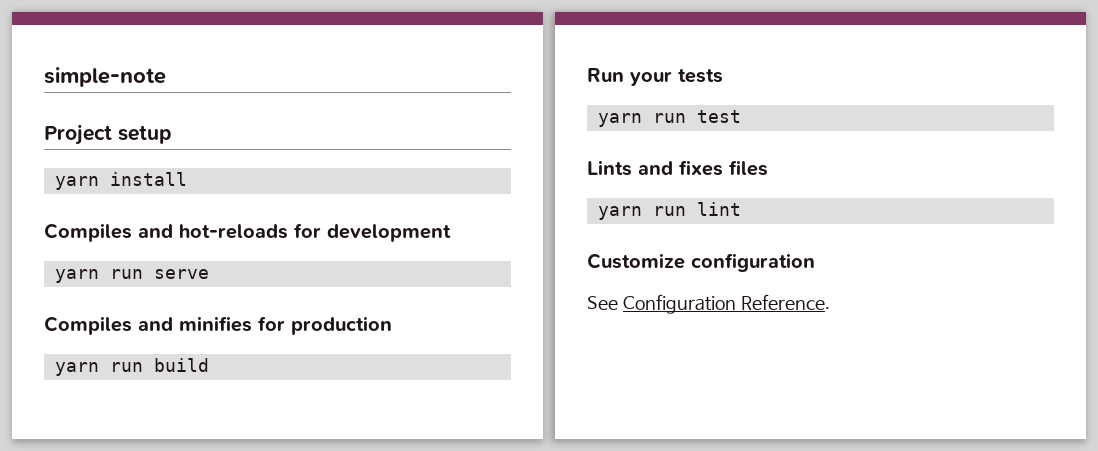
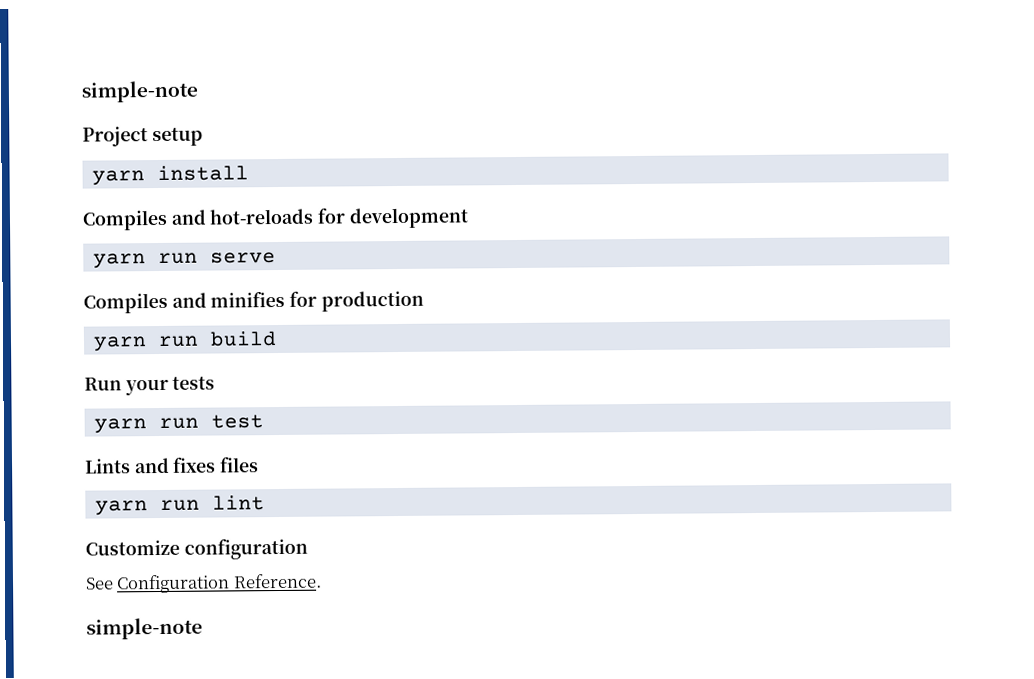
  See Configuration Reference.
+ simple-note

